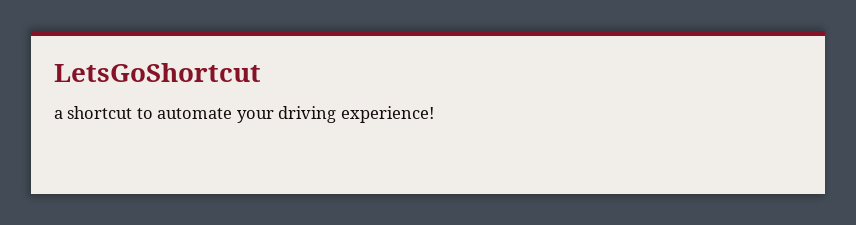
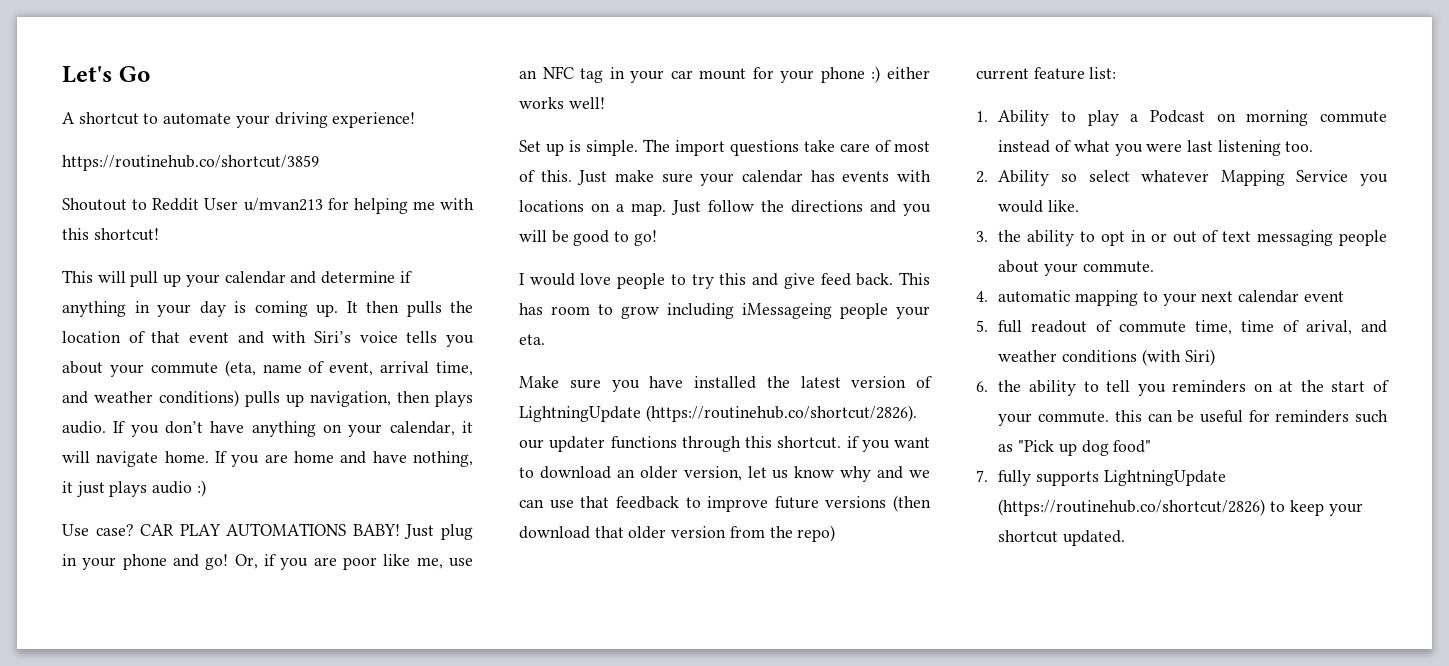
- LetsGoShortcut
- a shortcut to automate your driving experience!
+ Let's Go
+ A shortcut to automate your driving experience!
+ https://routinehub.co/shortcut/3859
+ Shoutout to Reddit User u/mvan213 for helping me with this shortcut!
+ This will pull up your calendar and determine if anything in your day is coming up. It then pulls the location of that event and with Siri’s voice tells you about your commute (eta, name of event, arrival time, and weather conditions) pulls up navigation, then plays audio. If you don’t have anything on your calendar, it will navigate home. If you are home and have nothing, it just plays audio :)
+ Use case? CAR PLAY AUTOMATIONS BABY! Just plug in your phone and go! Or, if you are poor like me, use an NFC tag in your car mount for your phone :) either works well!
+ Set up is simple. The import questions take care of most of this. Just make sure your calendar has events with locations on a map. Just follow the directions and you will be good to go!
+ I would love people to try this and give feed back. This has room to grow including iMessageing people your eta.
+ Make sure you have installed the latest version of LightningUpdate (https://routinehub.co/shortcut/2826). our updater functions through this shortcut. if you want to download an older version, let us know why and we can use that feedback to improve future versions (then download that older version from the repo)
+ current feature list:
+ 1. Ability to play a Podcast on morning commute instead of what you were last listening too.
+ 2. Ability so select whatever Mapping Service you would like.
+ 3. the ability to opt in or out of text messaging people about your commute.
+ 4. automatic mapping to your next calendar event
+ 5. full readout of commute time, time of arival, and weather conditions (with Siri)
+ 6. the ability to tell you reminders on at the start of your commute. this can be useful for reminders such as "Pick up dog food"
+ 7. fully supports LightningUpdate (https://routinehub.co/shortcut/2826) to keep your shortcut updated.

